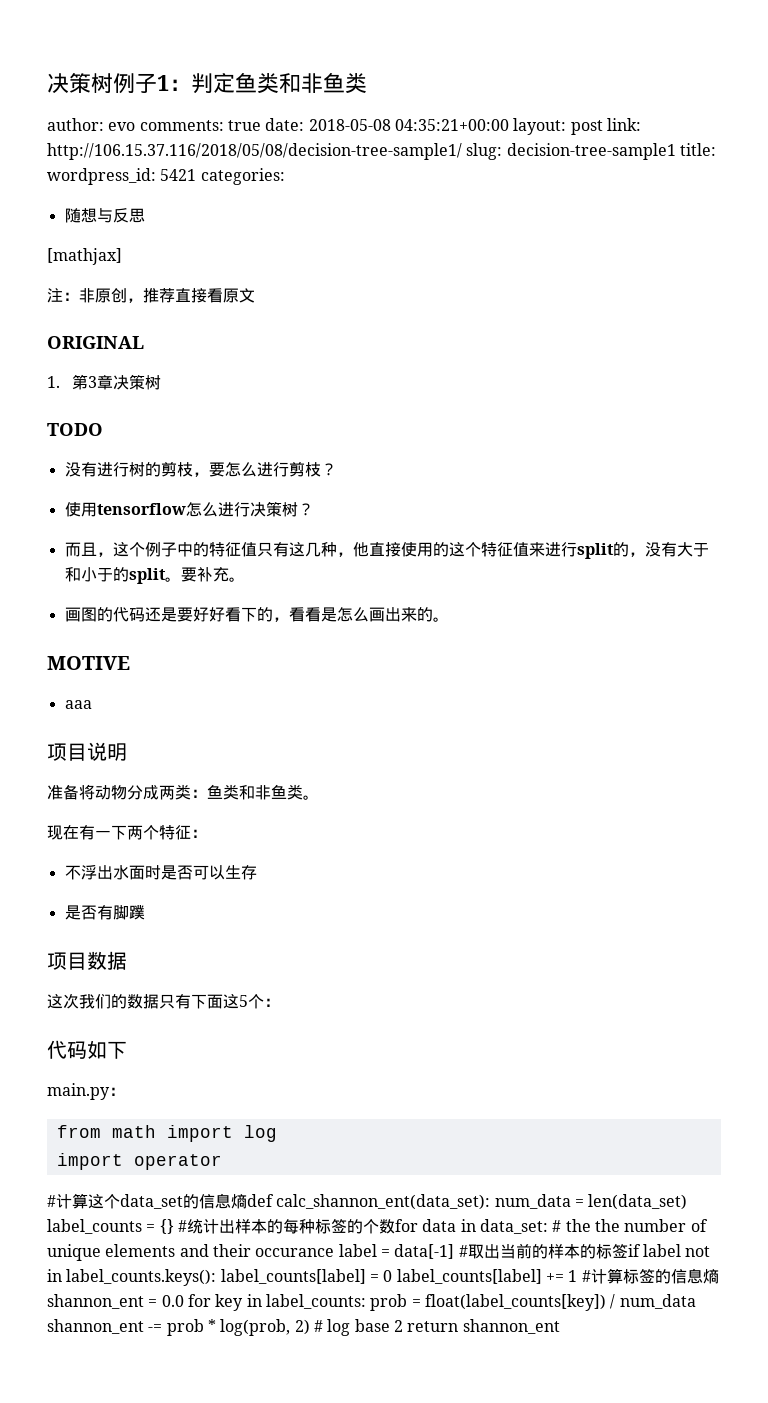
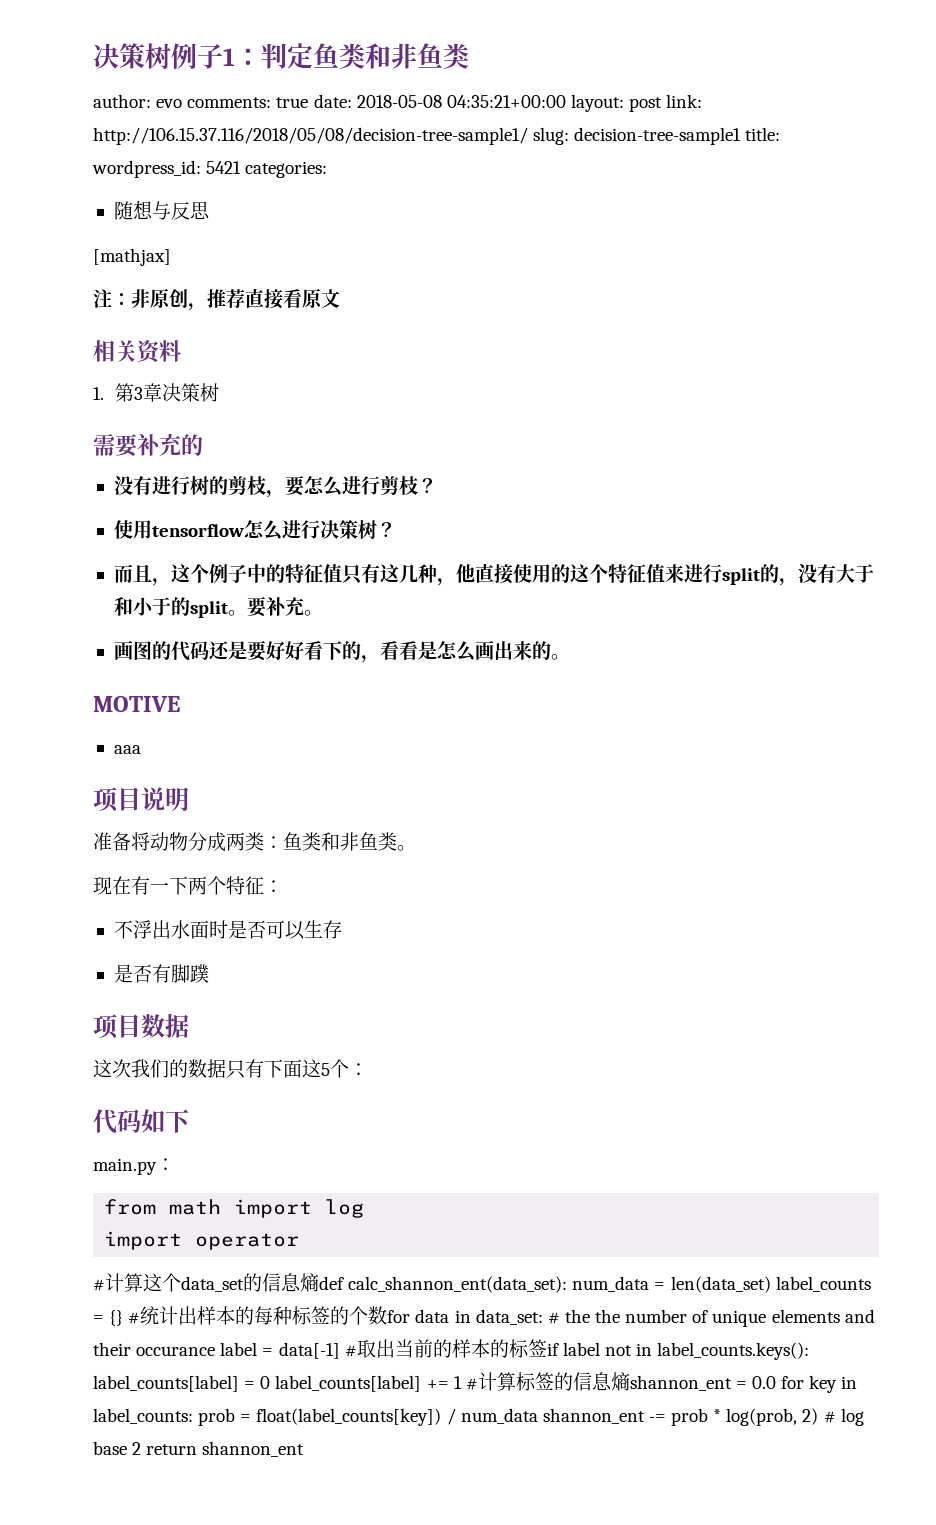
- ORIGINAL
+ 相关资料
- TODO
+ 需要补充的

